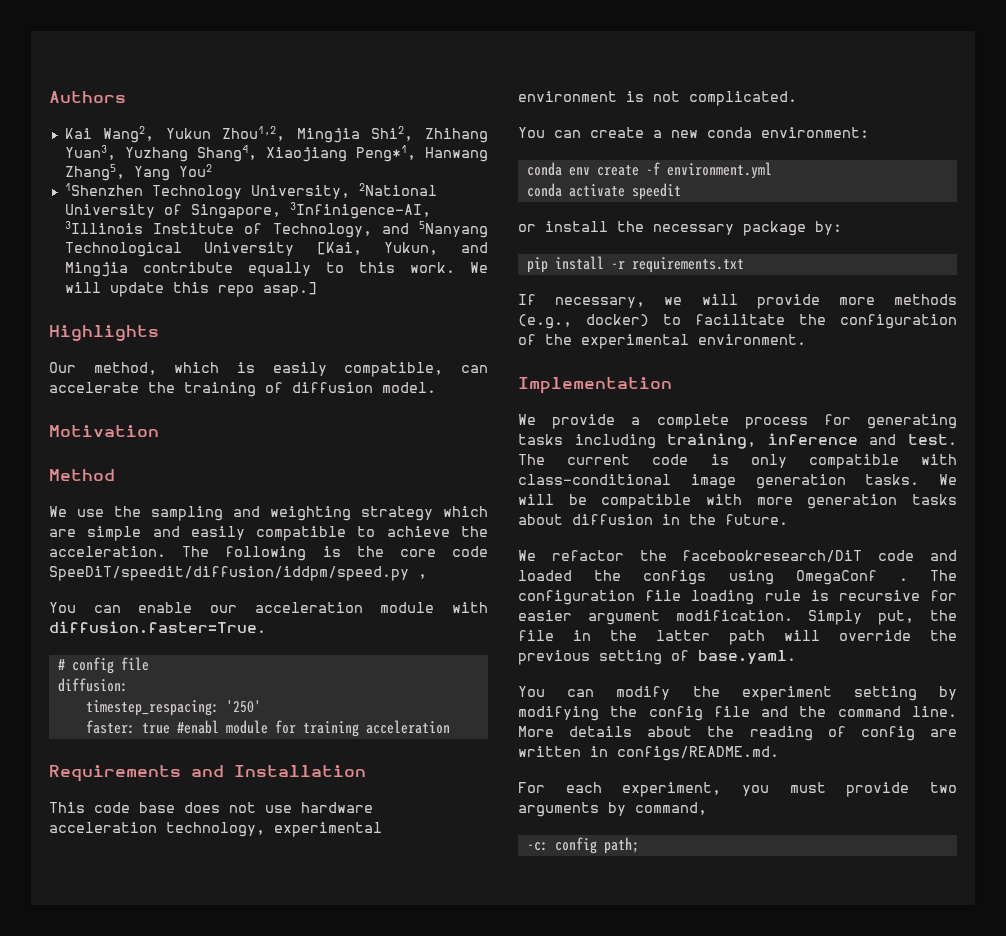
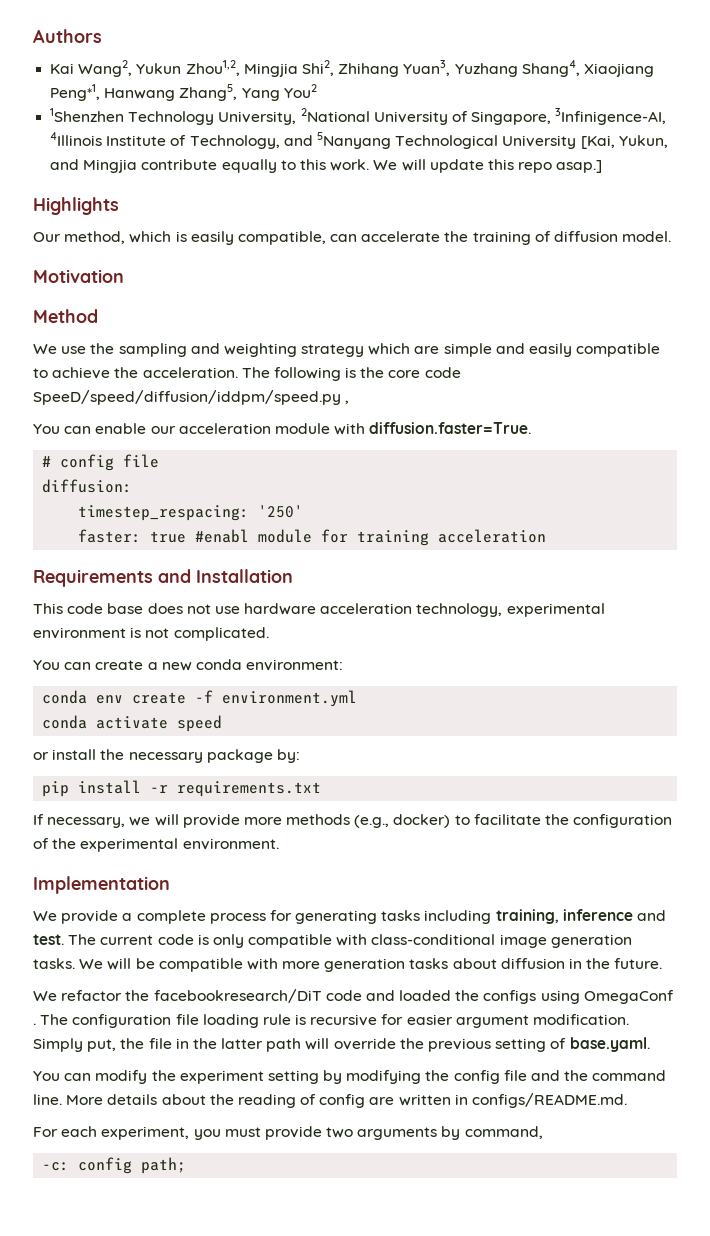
- 1Shenzhen Technology University, 2National University of Singapore, 3Infinigence-AI, 3Illinois Institute of Technology, and 5Nanyang Technological University [Kai, Yukun, and Mingjia contribute equally to this work.
+ 1Shenzhen Technology University, 2National University of Singapore, 3Infinigence-AI, 4Illinois Institute of Technology, and 5Nanyang Technological University [Kai, Yukun, and Mingjia contribute equally to this work.
- The following is the core code SpeeDiT/speedit/diffusion/iddpm/speed.py ,
+ The following is the core code SpeeD/speed/diffusion/iddpm/speed.py ,
- conda activate speedit
+ conda activate speed

